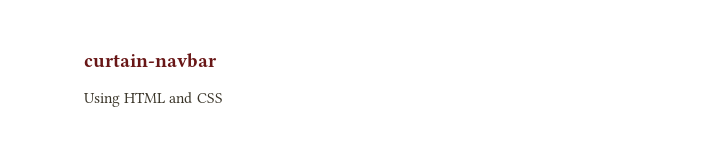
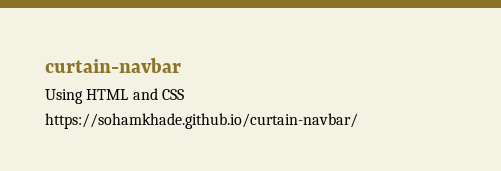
+ https://sohamkhade.github.io/curtain-navbar/

